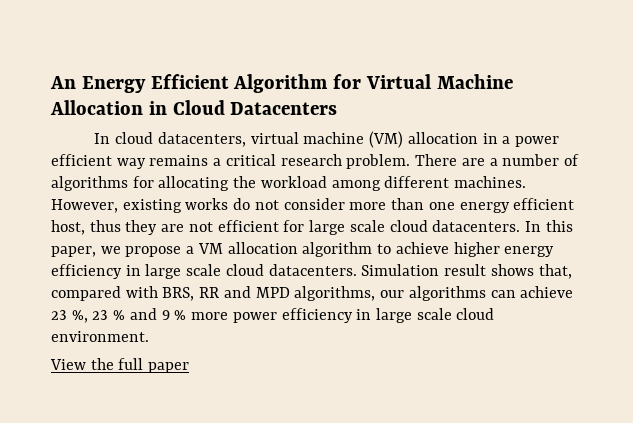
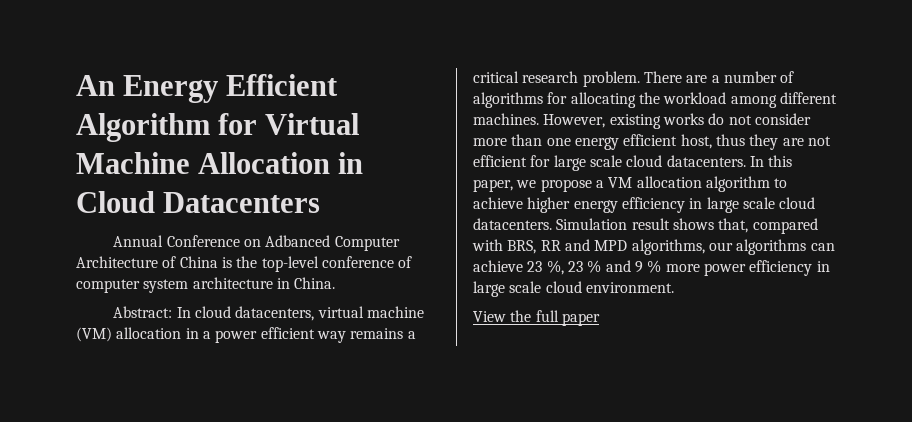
- In cloud datacenters, virtual machine (VM) allocation in a power efficient way remains a critical research problem.
+ Annual Conference on Adbanced Computer Architecture of China is the top-level conference of computer system architecture in China.
+ Abstract: In cloud datacenters, virtual machine (VM) allocation in a power efficient way remains a critical research problem.

